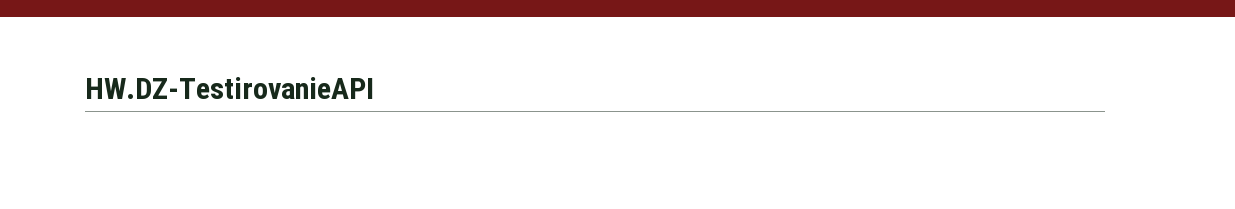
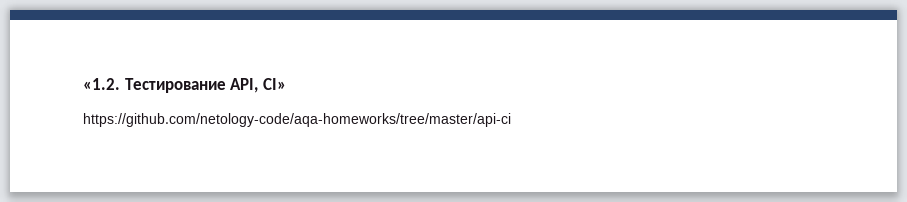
- HW.DZ-TestirovanieAPI
+ «1.2. Тестирование API, CI»
+ https://github.com/netology-code/aqa-homeworks/tree/master/api-ci

